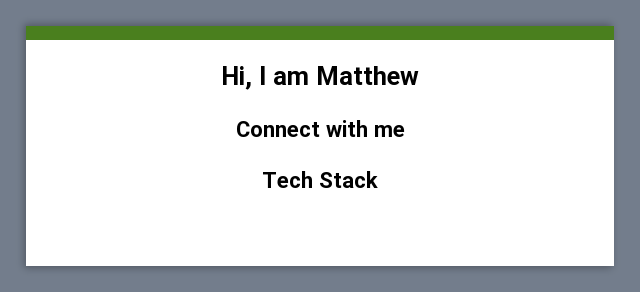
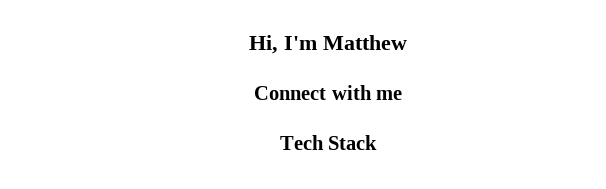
- Hi, I am Matthew
+ Hi, I'm Matthew

